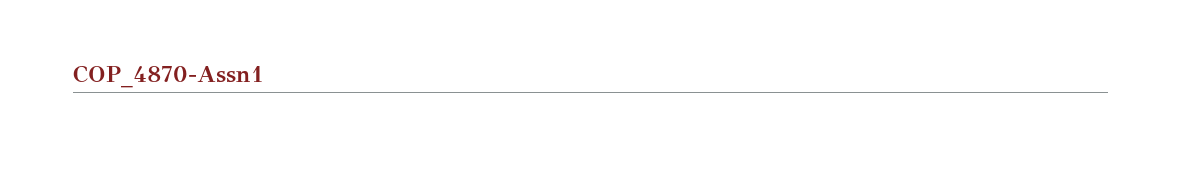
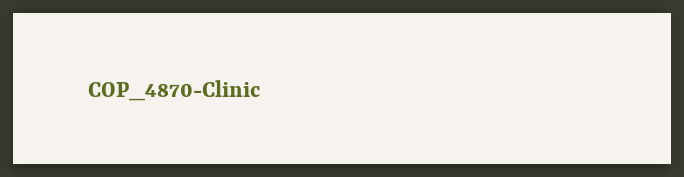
- COP_4870-Assn1
+ COP_4870-Clinic

